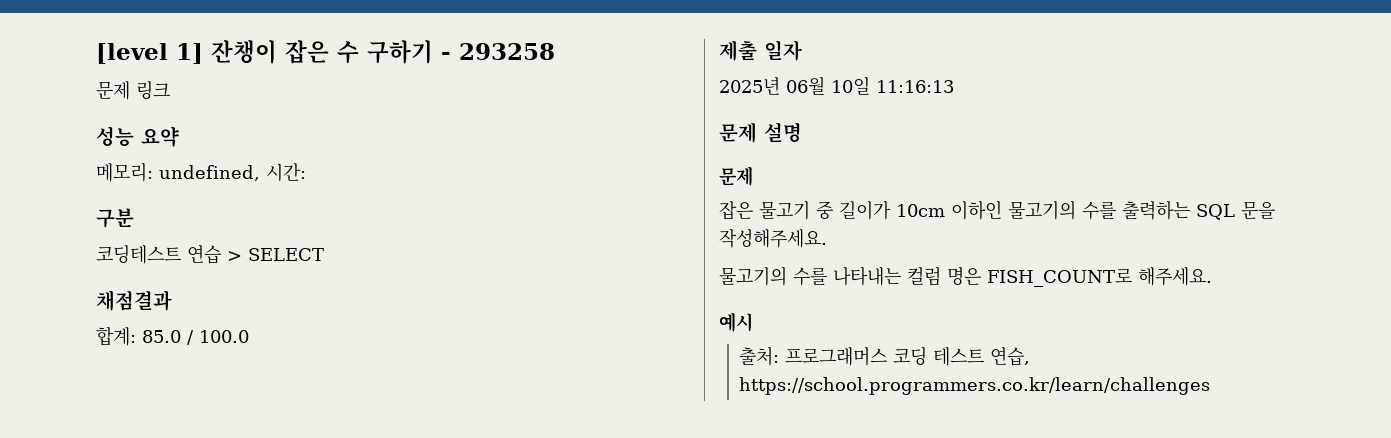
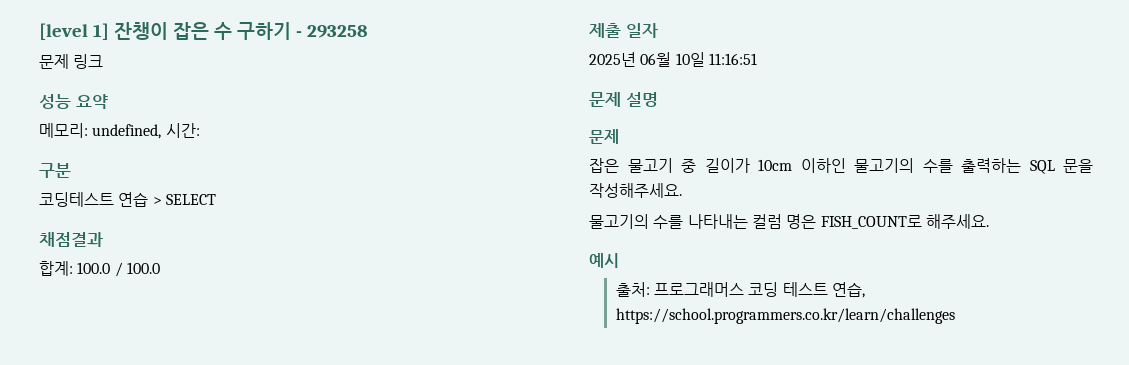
- 합계: 85.0 / 100.0
+ 합계: 100.0 / 100.0
- 2025년 06월 10일 11:16:13
+ 2025년 06월 10일 11:16:51

